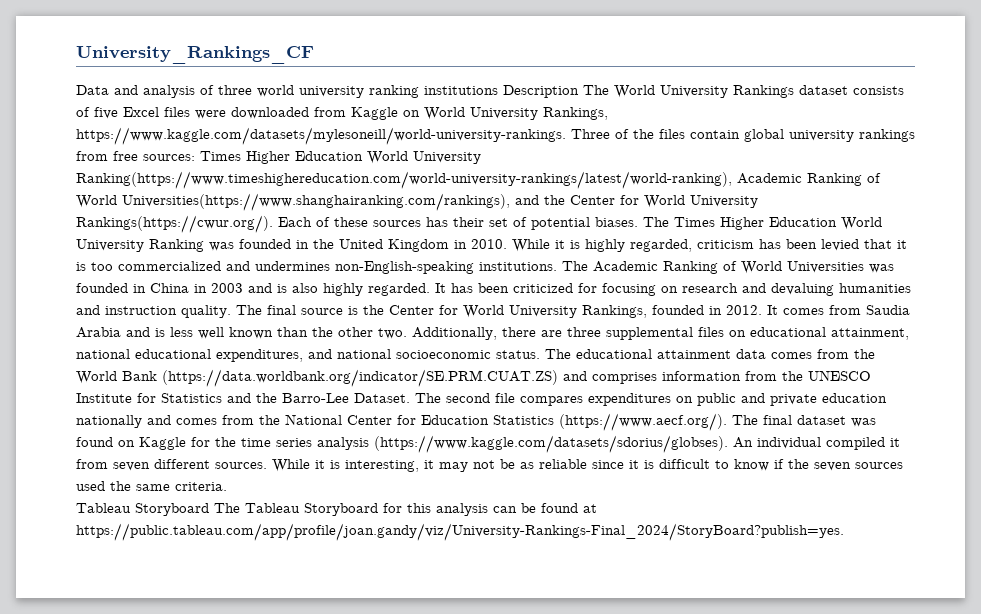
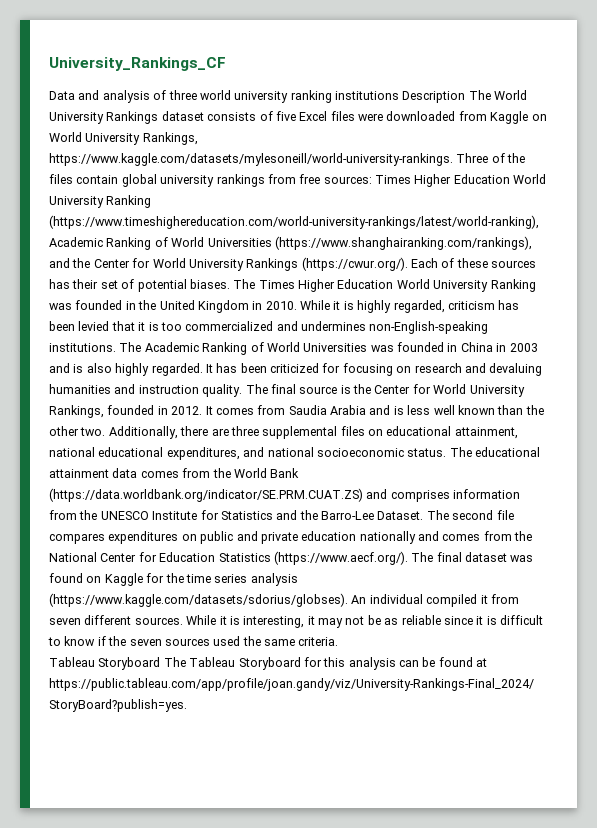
- Times Higher Education World University Ranking(https://www.timeshighereducation.com/world-university-rankings/latest/world-ranking), Academic Ranking of World Universities(https://www.shanghairanking.com/rankings), and the Center for World University Rankings(https://cwur.org/). Each of these sources has their set of potential biases.
+ Times Higher Education World University Ranking (https://www.timeshighereducation.com/world-university-rankings/latest/world-ranking), Academic Ranking of World Universities (https://www.shanghairanking.com/rankings), and the Center for World University Rankings (https://cwur.org/). Each of these sources has their set of potential biases.

